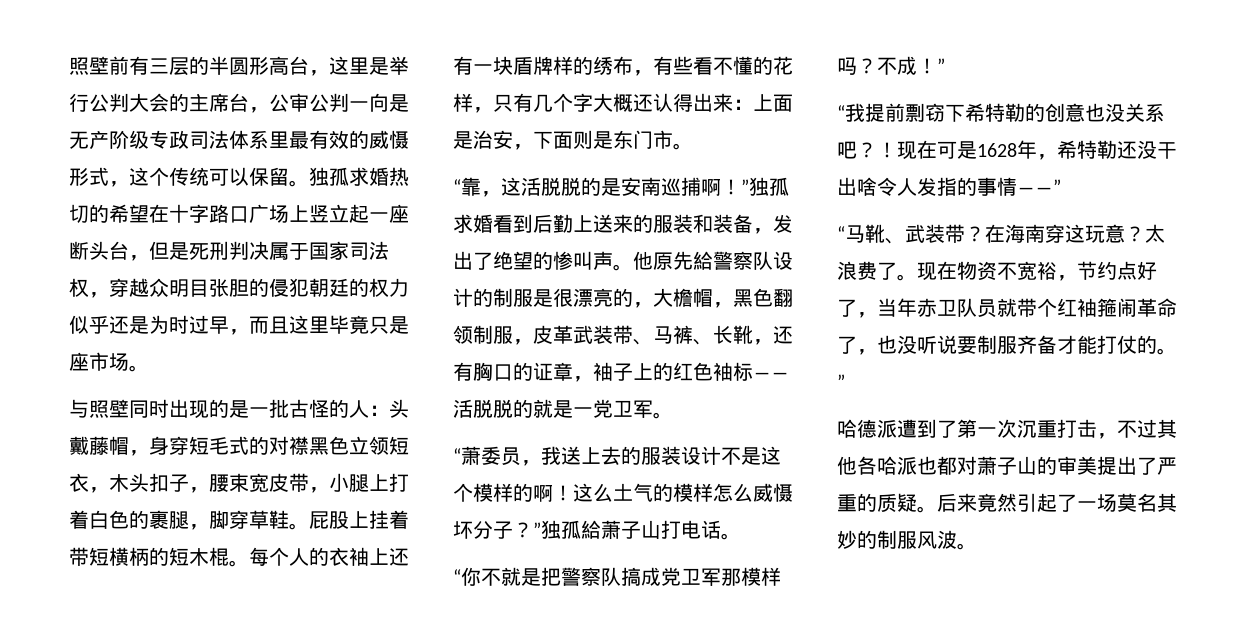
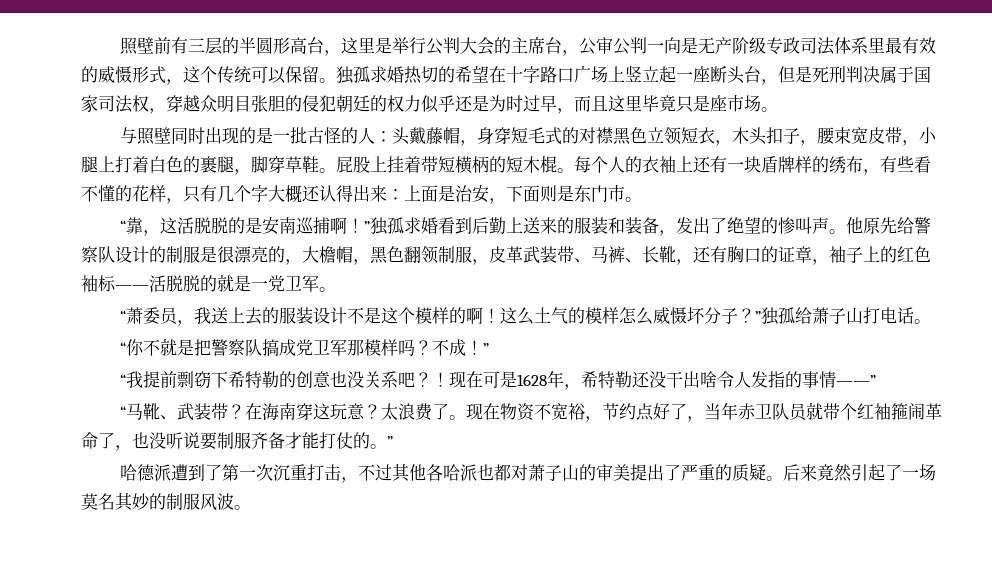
- 他原先給警察队设计的制服是很漂亮的，大檐帽，黑色翻领制服，皮革武装带、马裤、长靴，还有胸口的证章，袖子上的红色袖标――活脱脱的就是一党卫军。
+ 他原先给警察队设计的制服是很漂亮的，大檐帽，黑色翻领制服，皮革武装带、马裤、长靴，还有胸口的证章，袖子上的红色袖标――活脱脱的就是一党卫军。
- 这么土气的模样怎么威慑坏分子？”独孤給萧子山打电话。
+ 这么土气的模样怎么威慑坏分子？”独孤给萧子山打电话。

